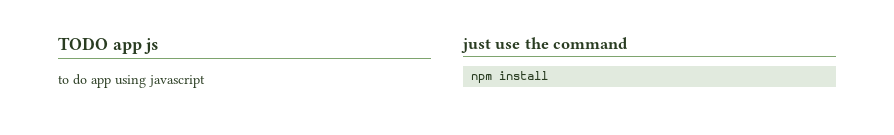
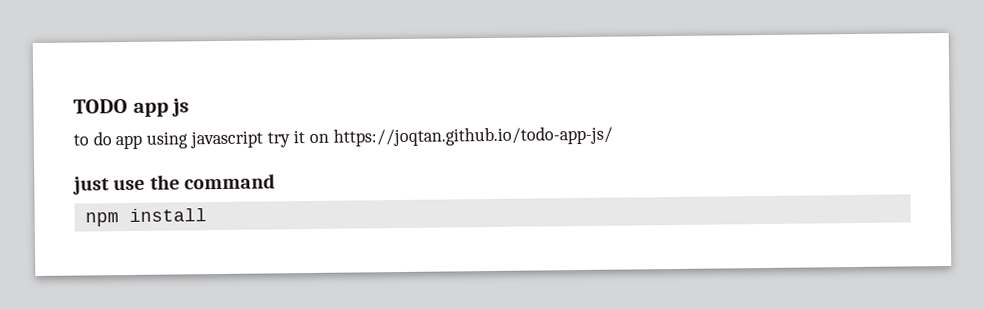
- to do app using javascript
+ to do app using javascript try it on https://joqtan.github.io/todo-app-js/

